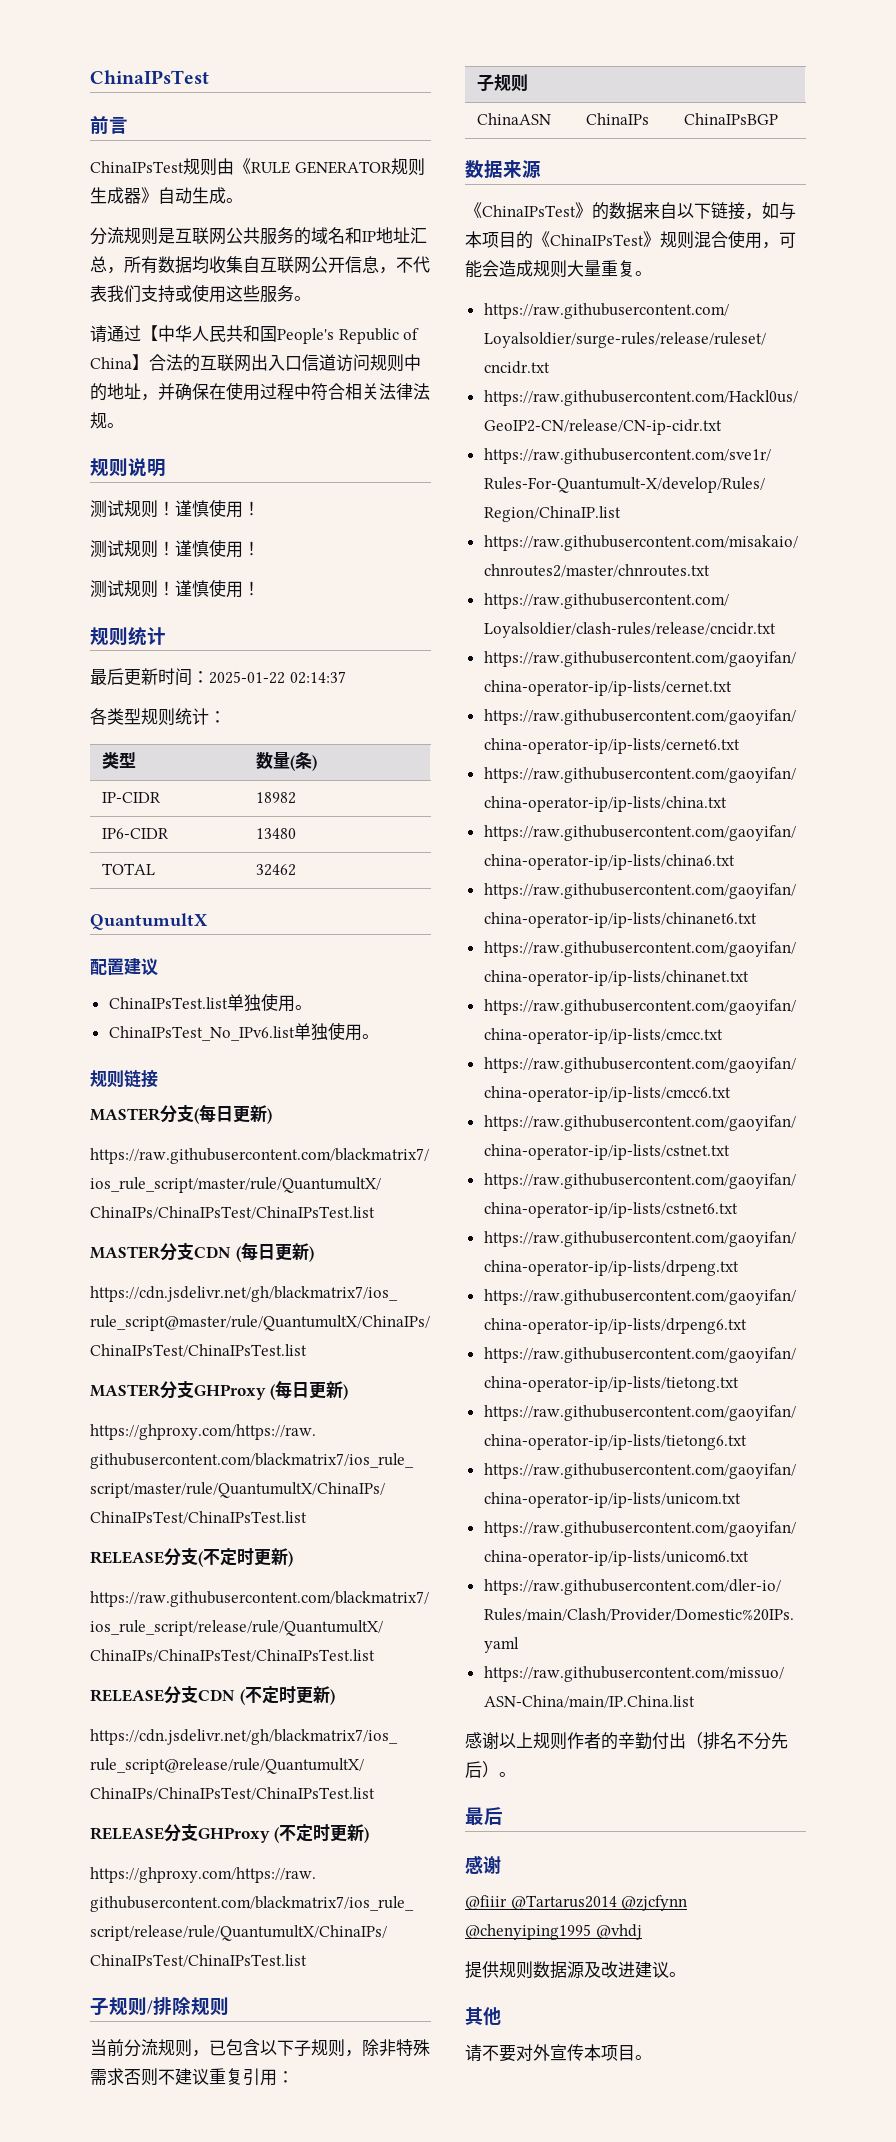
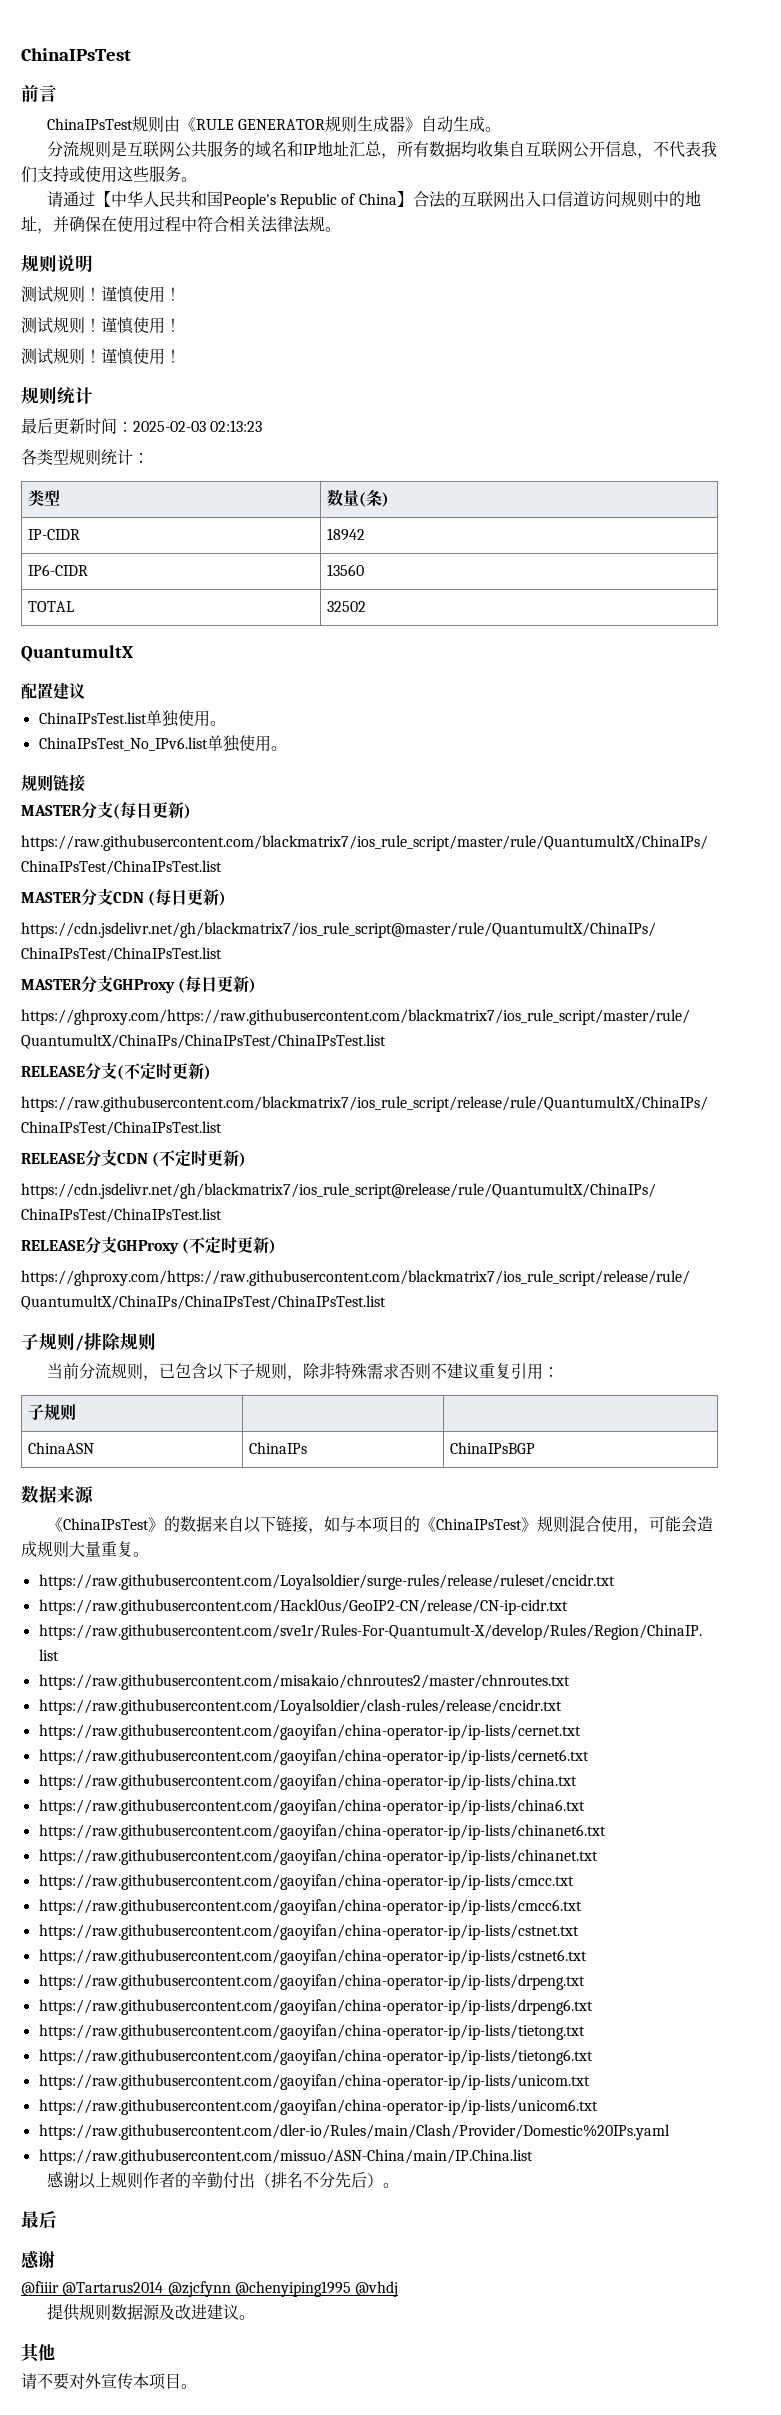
- 最后更新时间：2025-01-22 02:14:37
+ 最后更新时间：2025-02-03 02:13:23
- IP-CIDR | 18982
+ IP-CIDR | 18942
- IP6-CIDR | 13480
+ IP6-CIDR | 13560
- TOTAL | 32462
+ TOTAL | 32502

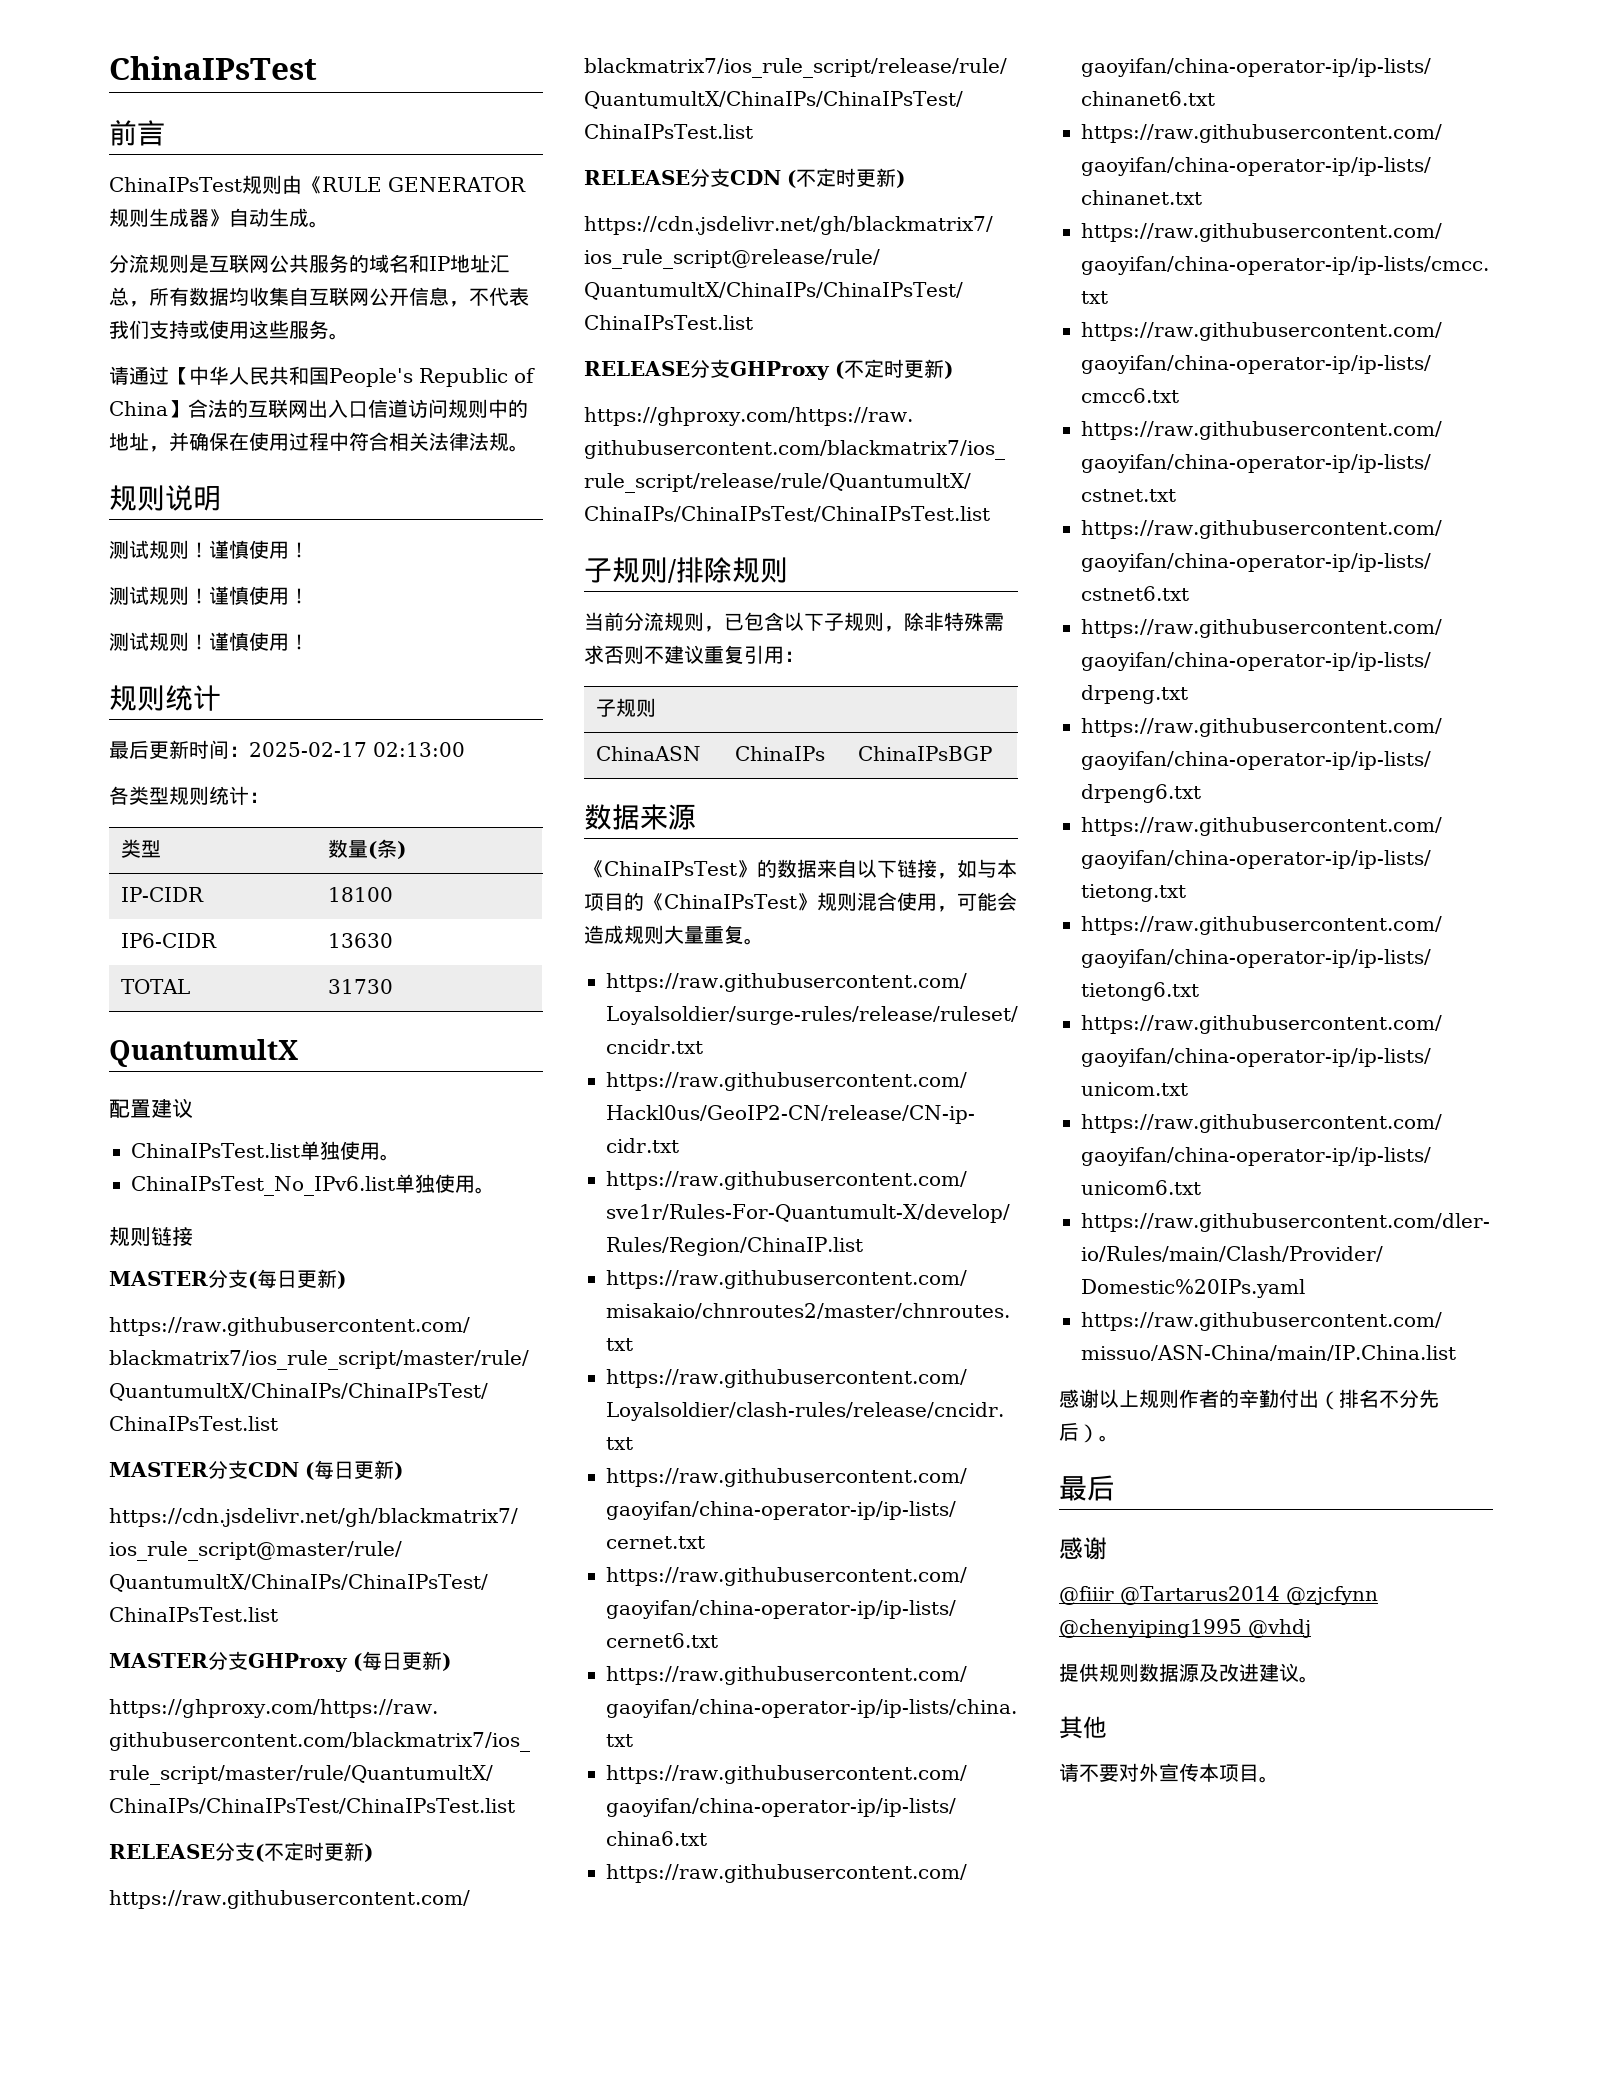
- 最后更新时间：2025-02-03 02:13:23
+ 最后更新时间：2025-02-17 02:13:00
- IP-CIDR | 18942
+ IP-CIDR | 18100
- IP6-CIDR | 13560
+ IP6-CIDR | 13630
- TOTAL | 32502
+ TOTAL | 31730

